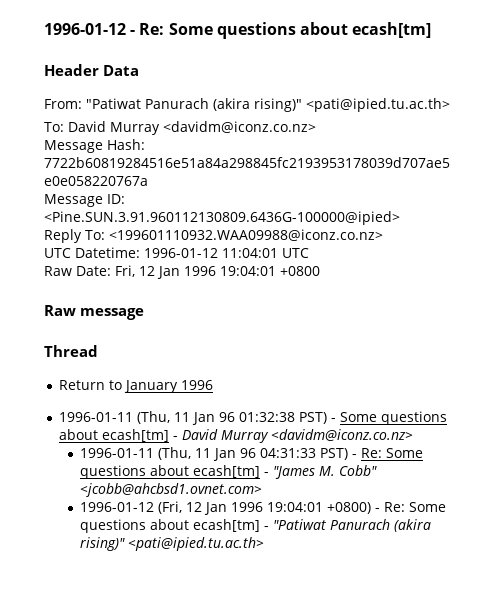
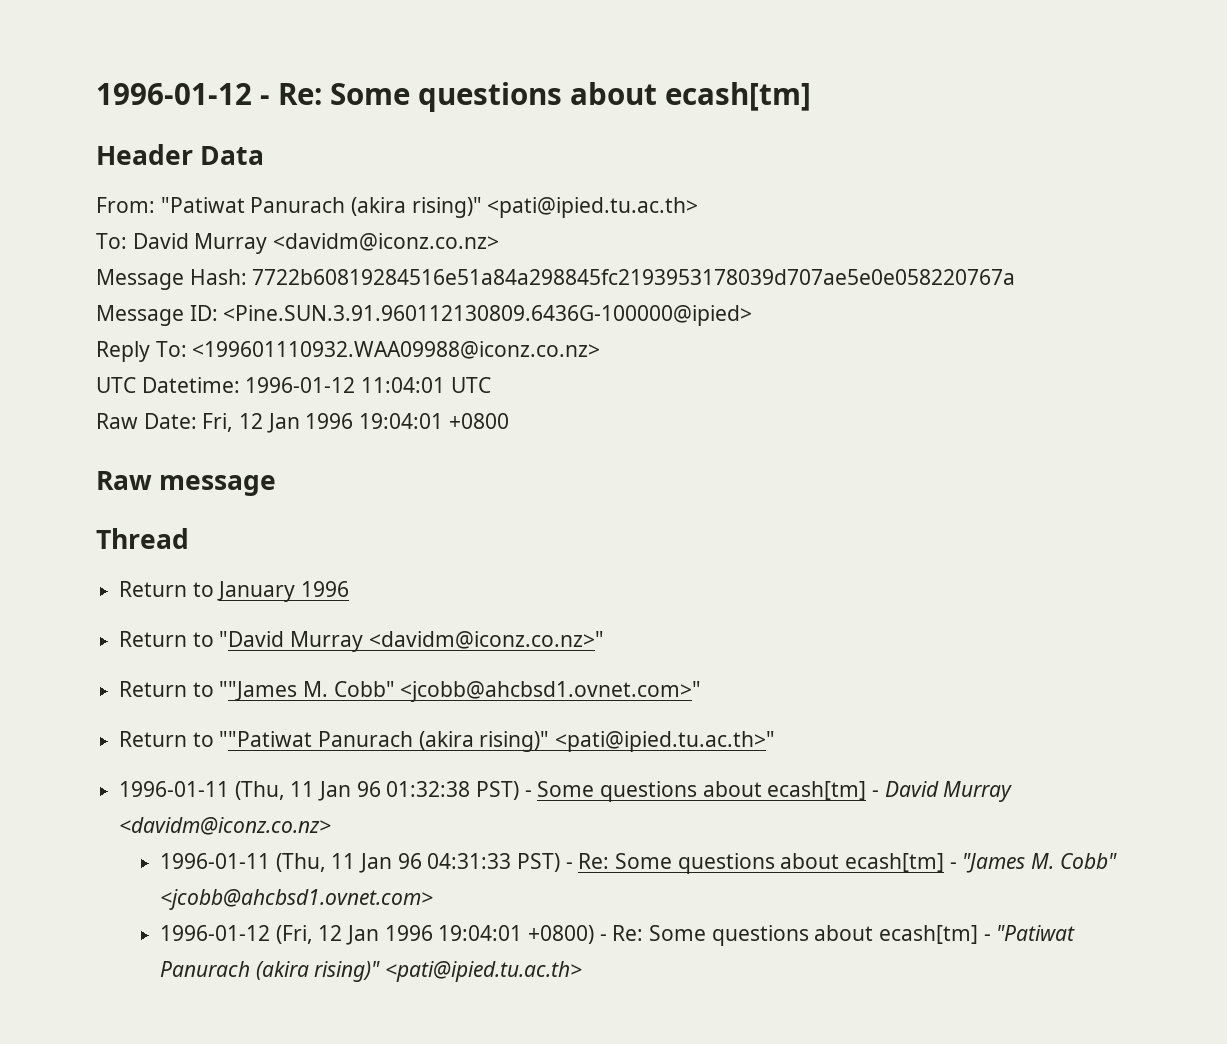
+ Return to "David Murray <davidm@iconz.co.nz>"
+ Return to ""James M. Cobb" <jcobb@ahcbsd1.ovnet.com>"
+ Return to ""Patiwat Panurach (akira rising)" <pati@ipied.tu.ac.th>"

